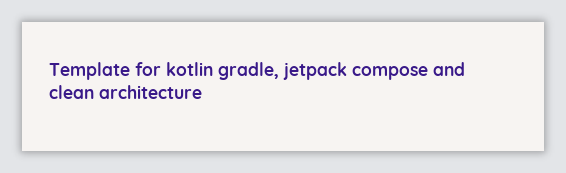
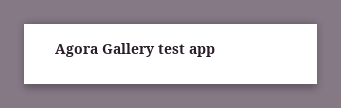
- Template for kotlin gradle, jetpack compose and clean architecture
+ Agora Gallery test app

